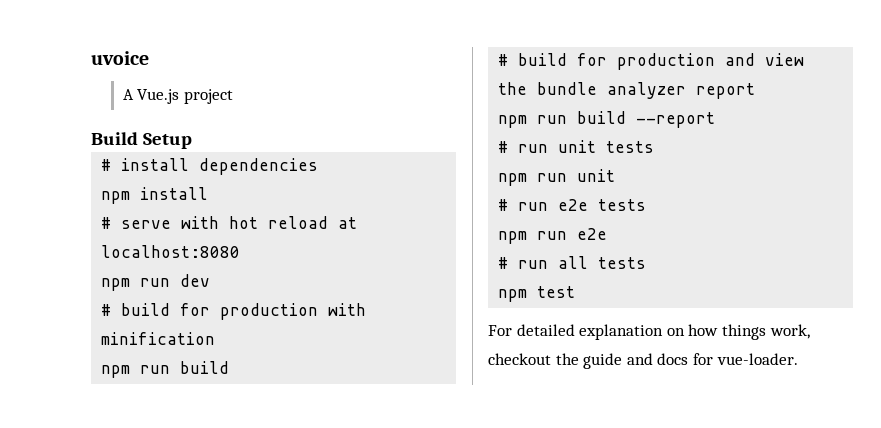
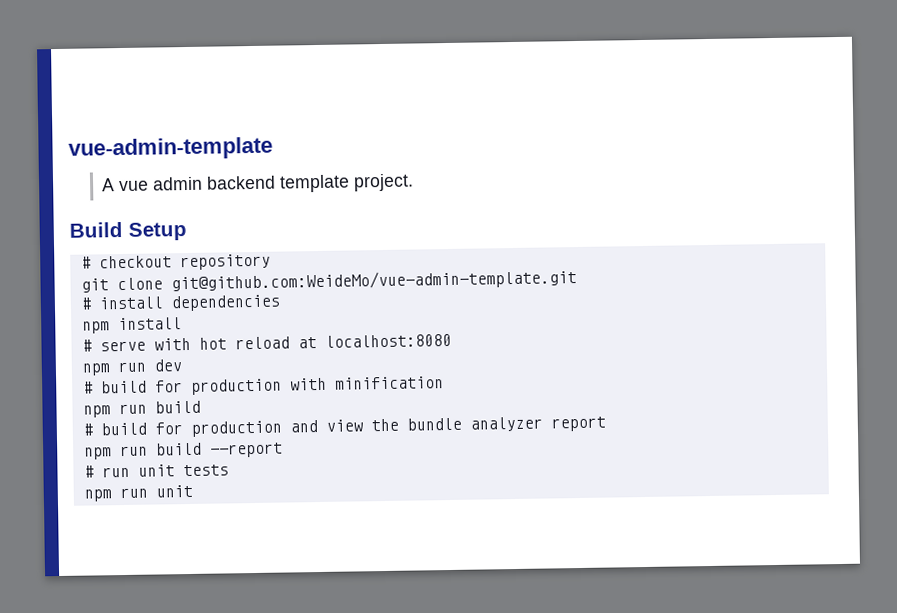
- uvoice
+ vue-admin-template
- A Vue.js project
+ A vue admin backend template project.
  Build Setup
+ # checkout repository
+ git clone git@github.com:WeideMo/vue-admin-template.git
- # run e2e tests
- npm run e2e
- # run all tests
- npm test
- For detailed explanation on how things work, checkout the guide and docs for vue-loader.

